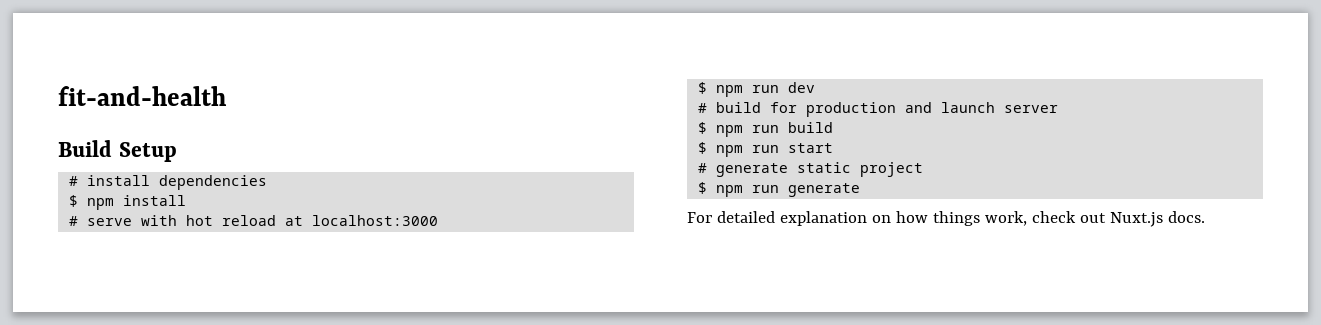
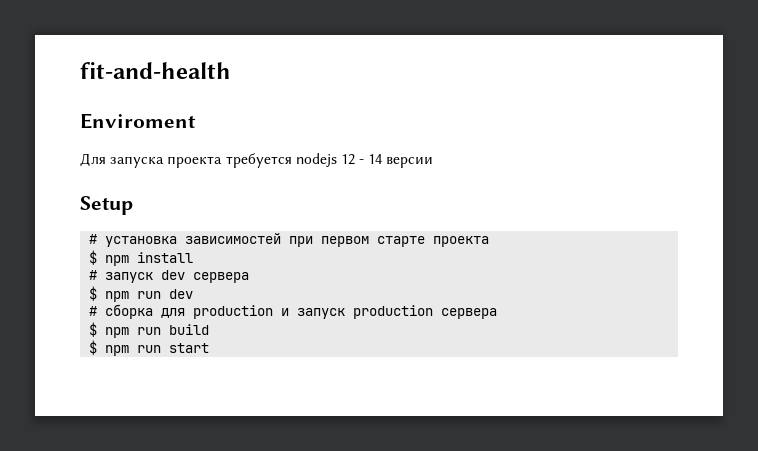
- Build Setup
- # install dependencies
+ Enviroment
+ Для запуска проекта требуется nodejs 12 - 14 версии
+ Setup
+ # установка зависимостей при первом старте проекта
  $ npm install
- # serve with hot reload at localhost:3000
+ # запуск dev сервера
- # build for production and launch server
+ # сборка для production и запуск production сервера
- # generate static project
- $ npm run generate
- For detailed explanation on how things work, check out Nuxt.js docs.

